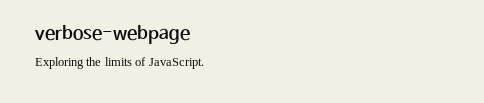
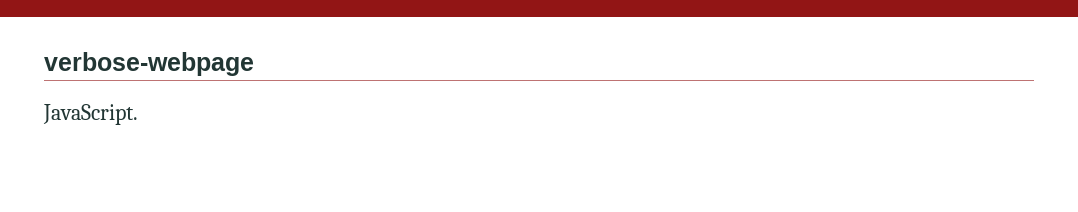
- Exploring the limits of JavaScript.
+ JavaScript.

